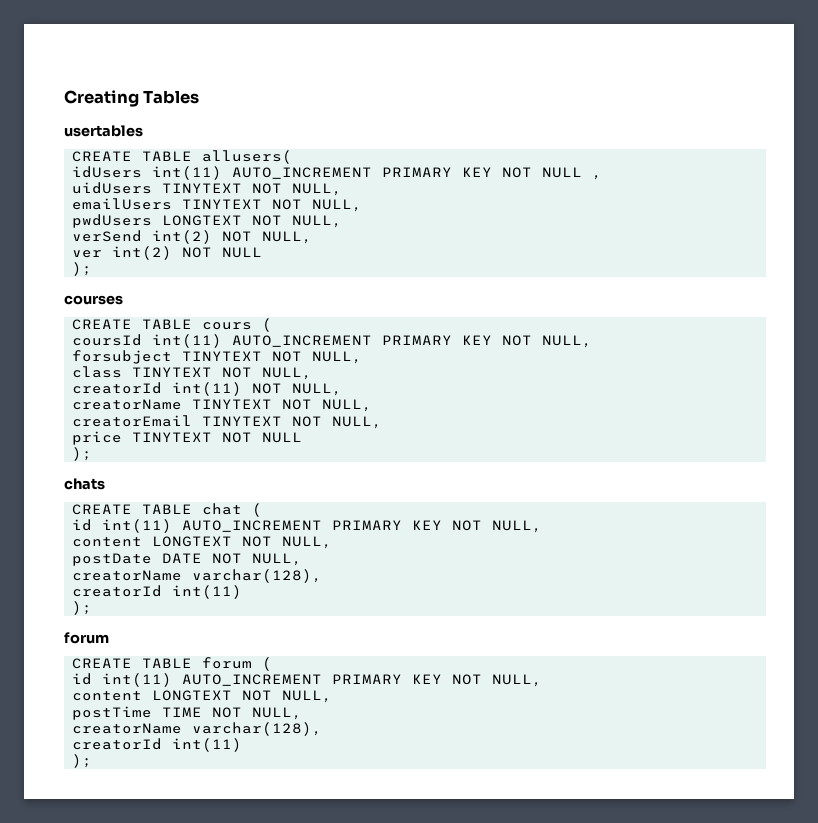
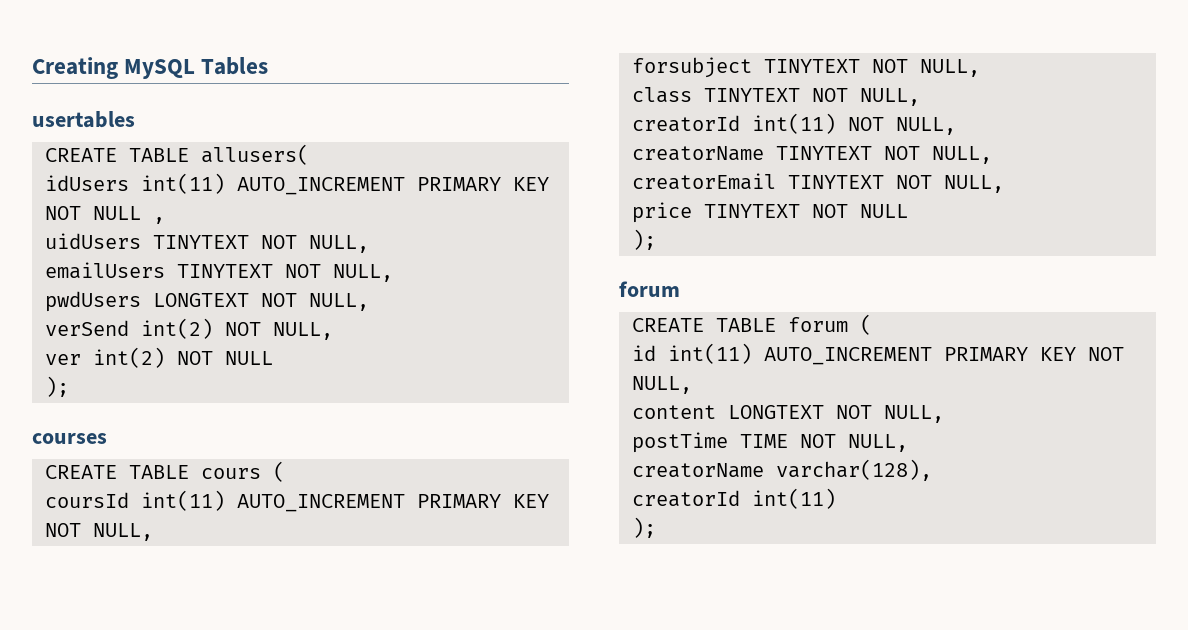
- Creating Tables
+ Creating MySQL Tables
- chats
- CREATE TABLE chat (
- id int(11) AUTO_INCREMENT PRIMARY KEY NOT NULL,
- content LONGTEXT NOT NULL,
- postDate DATE NOT NULL,
- creatorName varchar(128),
- creatorId int(11)
- );

